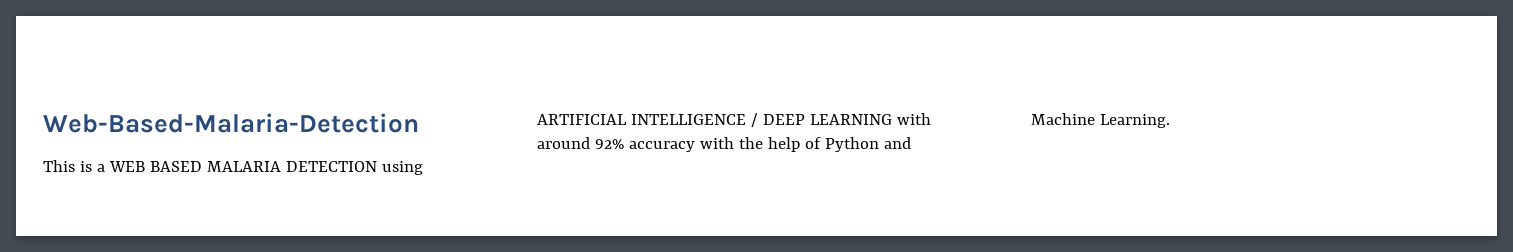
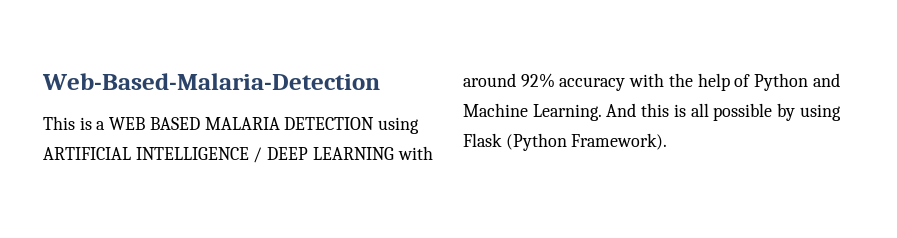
+ And this is all possible by using Flask (Python Framework).

